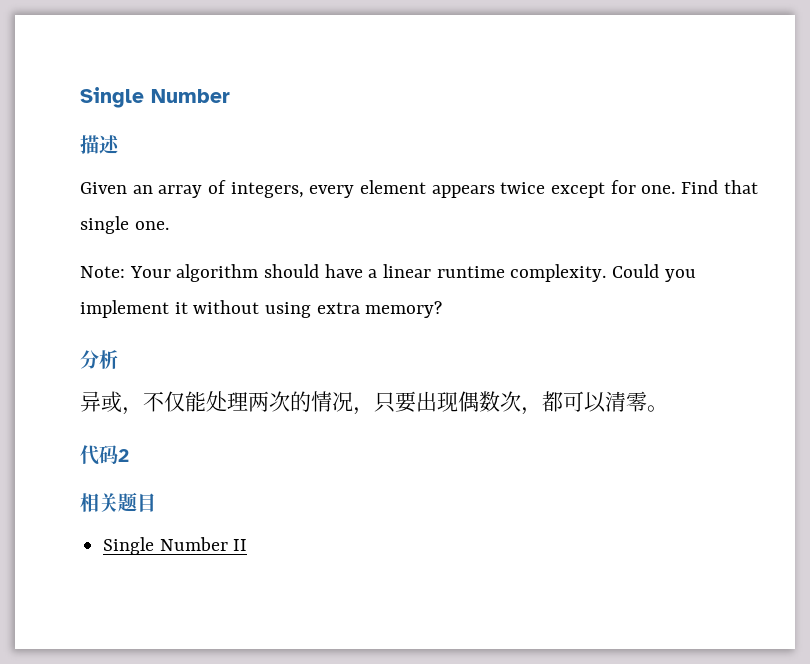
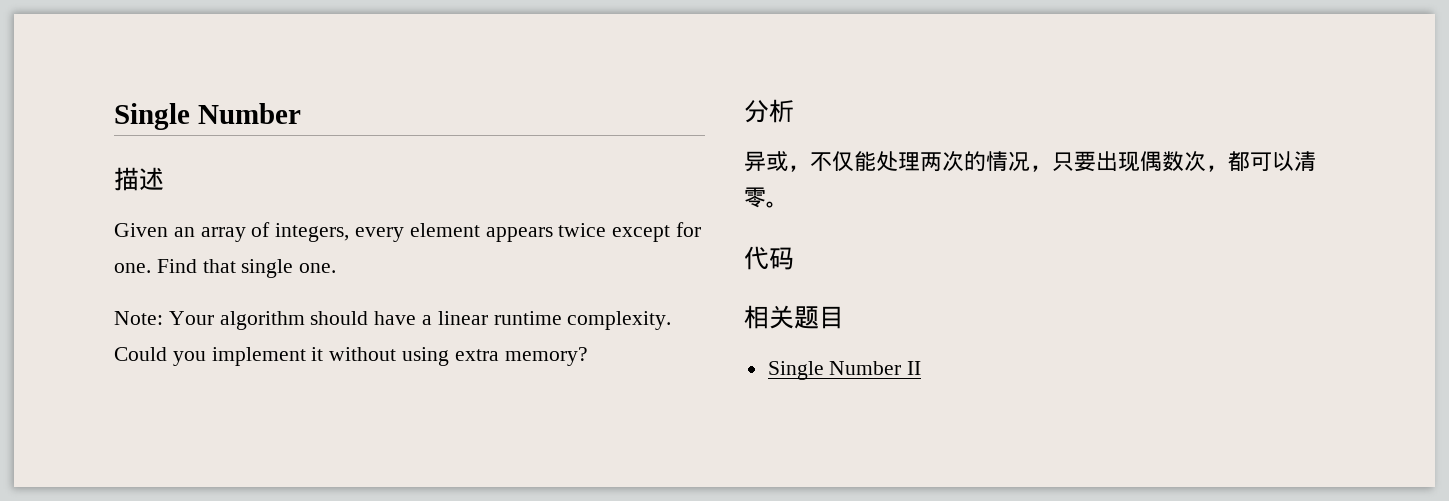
- 代码2
+ 代码

